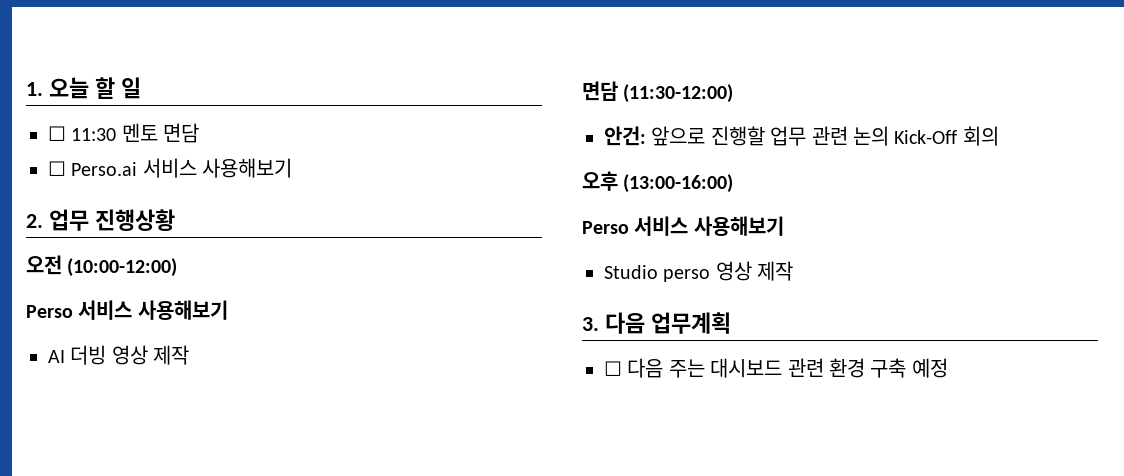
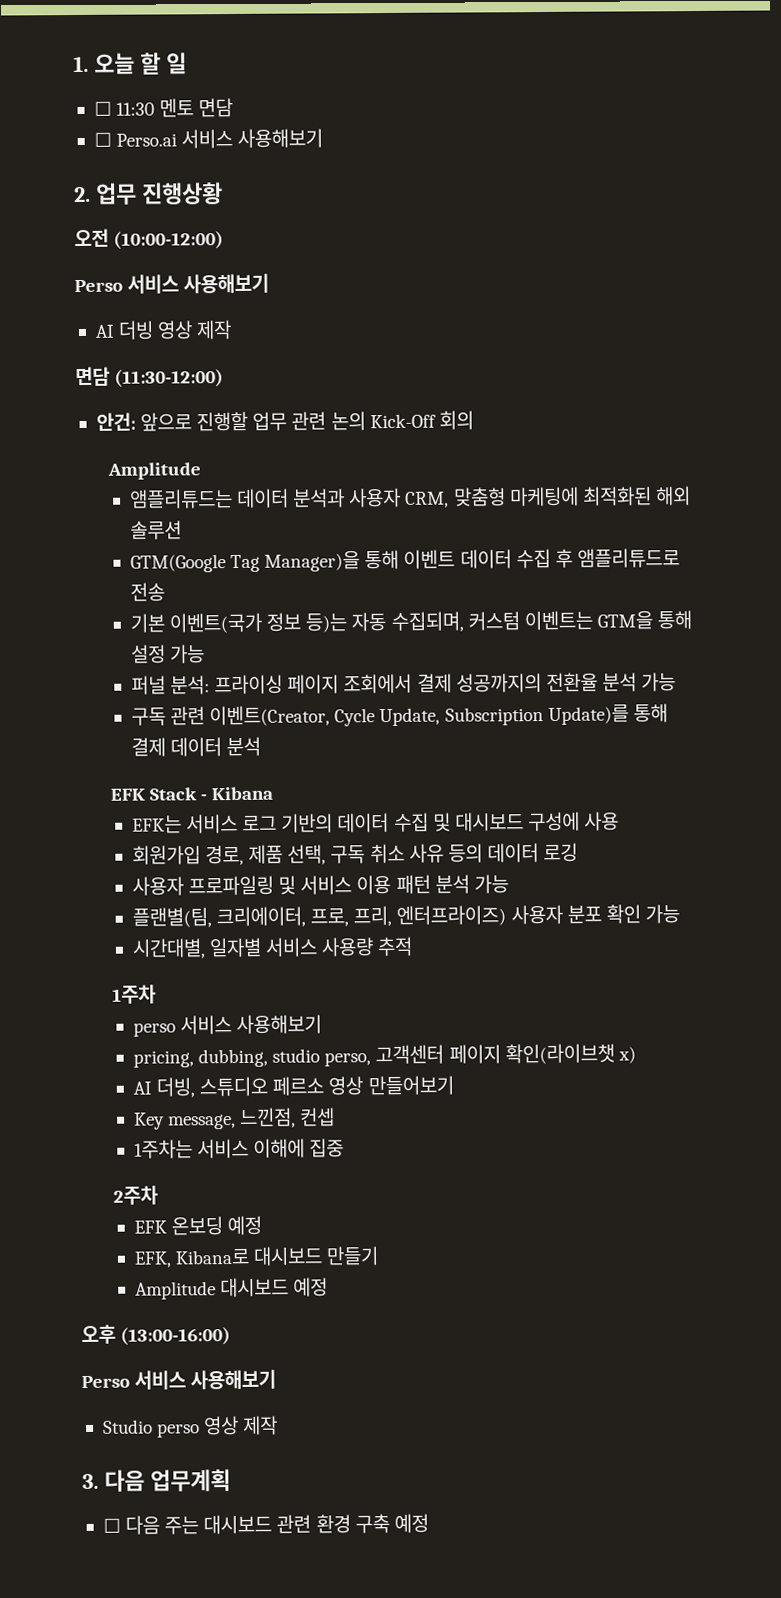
  안건: 앞으로 진행할 업무 관련 논의 Kick-Off 회의
+ Amplitude
+ 앰플리튜드는 데이터 분석과 사용자 CRM, 맞춤형 마케팅에 최적화된 해외 솔루션
+ GTM(Google Tag Manager)을 통해 이벤트 데이터 수집 후 앰플리튜드로 전송
+ 기본 이벤트(국가 정보 등)는 자동 수집되며, 커스텀 이벤트는 GTM을 통해 설정 가능
+ 퍼널 분석: 프라이싱 페이지 조회에서 결제 성공까지의 전환율 분석 가능
+ 구독 관련 이벤트(Creator, Cycle Update, Subscription Update)를 통해 결제 데이터 분석
+ EFK Stack - Kibana
+ EFK는 서비스 로그 기반의 데이터 수집 및 대시보드 구성에 사용
+ 회원가입 경로, 제품 선택, 구독 취소 사유 등의 데이터 로깅
+ 사용자 프로파일링 및 서비스 이용 패턴 분석 가능
+ 플랜별(팀, 크리에이터, 프로, 프리, 엔터프라이즈) 사용자 분포 확인 가능
+ 시간대별, 일자별 서비스 사용량 추적
+ 1주차
+ perso 서비스 사용해보기
+ pricing, dubbing, studio perso, 고객센터 페이지 확인(라이브챗 x)
+ AI 더빙, 스튜디오 페르소 영상 만들어보기
+ Key message, 느낀점, 컨셉
+ 1주차는 서비스 이해에 집중
+ 2주차
+ EFK 온보딩 예정
+ EFK, Kibana로 대시보드 만들기
+ Amplitude 대시보드 예정

